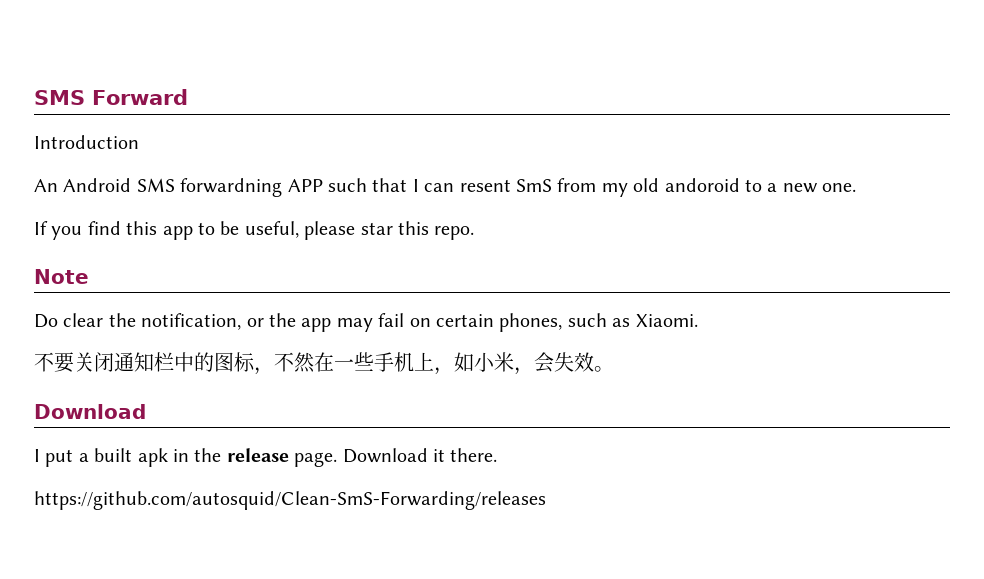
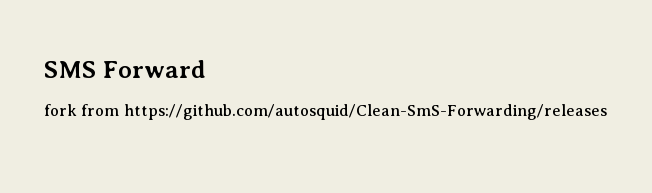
- Introduction
- An Android SMS forwardning APP such that I can resent SmS from my old andoroid to a new one.
- If you find this app to be useful, please star this repo.
- Note
- Do clear the notification, or the app may fail on certain phones, such as Xiaomi.
- 不要关闭通知栏中的图标，不然在一些手机上，如小米，会失效。
- Download
- I put a built apk in the release page. Download it there.
- https://github.com/autosquid/Clean-SmS-Forwarding/releases
+ fork from https://github.com/autosquid/Clean-SmS-Forwarding/releases

